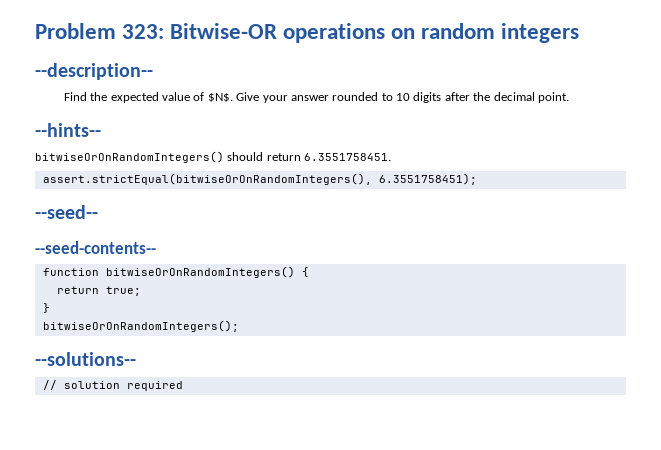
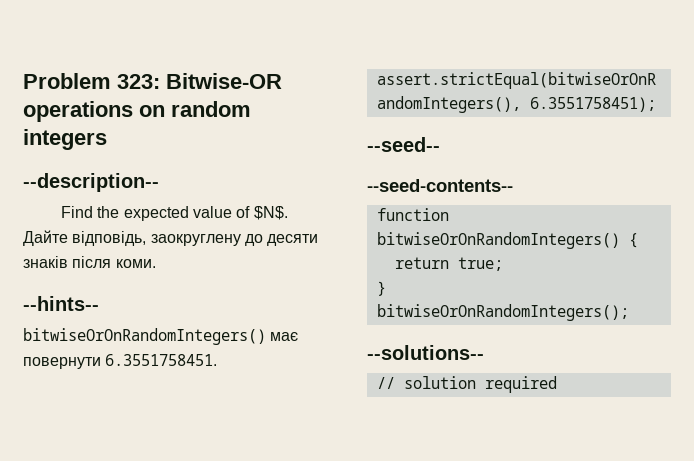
- Give your answer rounded to 10 digits after the decimal point.
+ Дайте відповідь, заокруглену до десяти знаків після коми.
- bitwiseOrOnRandomIntegers() should return 6.3551758451.
+ bitwiseOrOnRandomIntegers() має повернути 6.3551758451.

